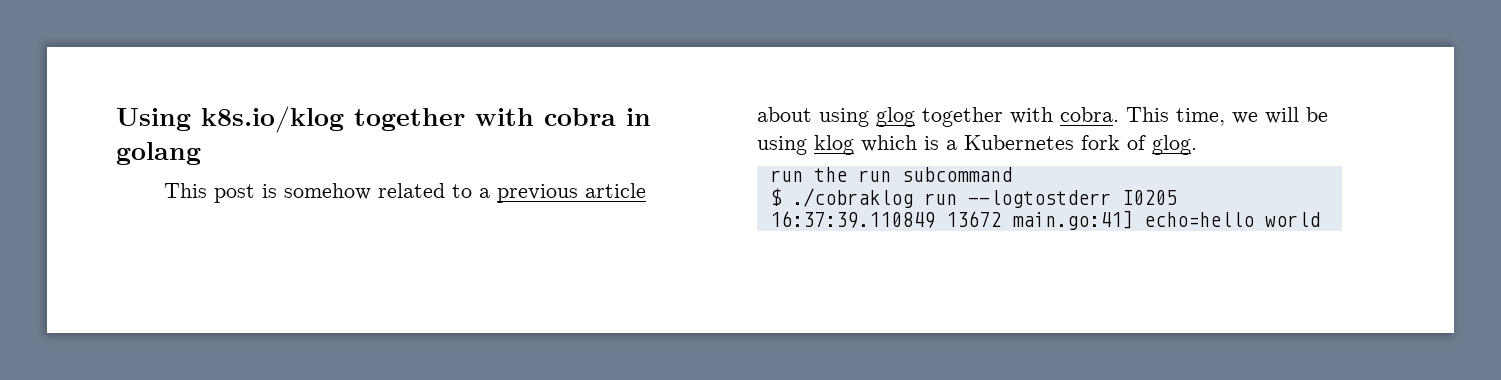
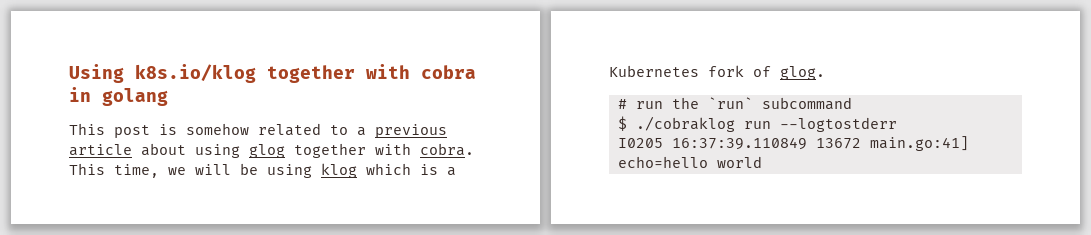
- run the run subcommand
+ # run the `run` subcommand
- $ ./cobraklog run --logtostderr I0205 16:37:39.110849 13672 main.go:41] echo=hello world
+ $ ./cobraklog run --logtostderr
+ I0205 16:37:39.110849 13672 main.go:41] echo=hello world

